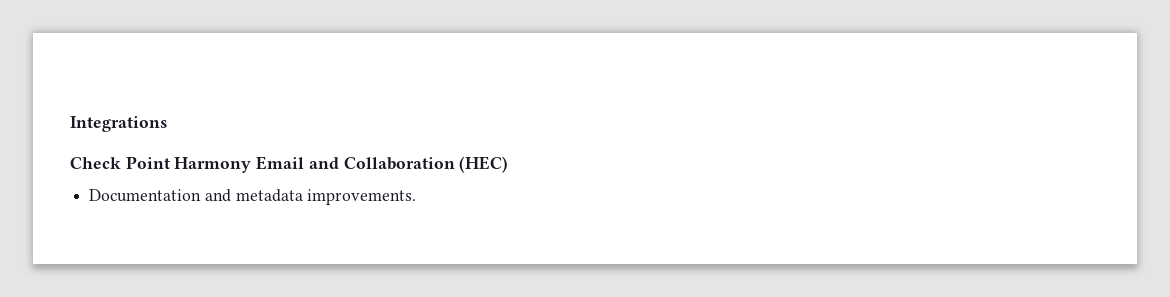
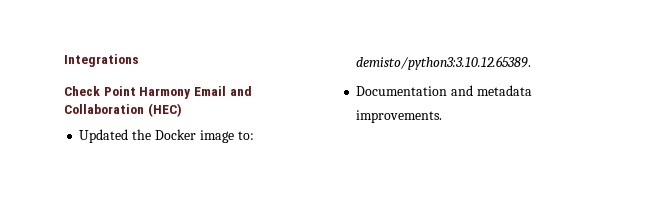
+ Updated the Docker image to: demisto/python3:3.10.12.65389.

